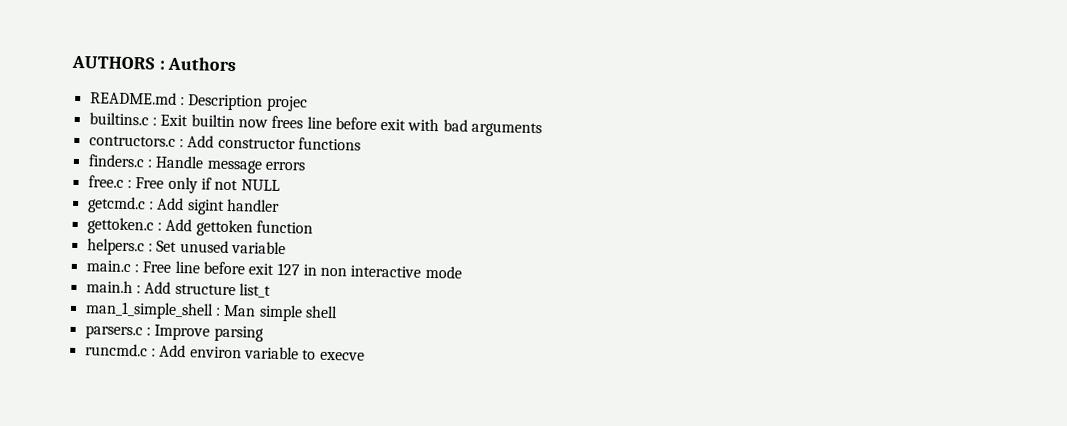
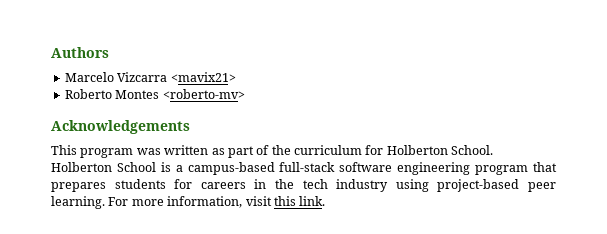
- AUTHORS : Authors
+ Authors
- README.md : Description projec
- builtins.c : Exit builtin now frees line before exit with bad arguments
- contructors.c : Add constructor functions
- finders.c : Handle message errors
- free.c : Free only if not NULL
- getcmd.c : Add sigint handler
- gettoken.c : Add gettoken function
- helpers.c : Set unused variable
- main.c : Free line before exit 127 in non interactive mode
- main.h : Add structure list_t
- man_1_simple_shell : Man simple shell
- parsers.c : Improve parsing
- runcmd.c : Add environ variable to execve
+ Marcelo Vizcarra <mavix21>
+ Roberto Montes <roberto-mv>
+ Acknowledgements
+ This program was written as part of the curriculum for Holberton School. Holberton School is a campus-based full-stack software engineering program that prepares students for careers in the tech industry using project-based peer learning. For more information, visit this link.

